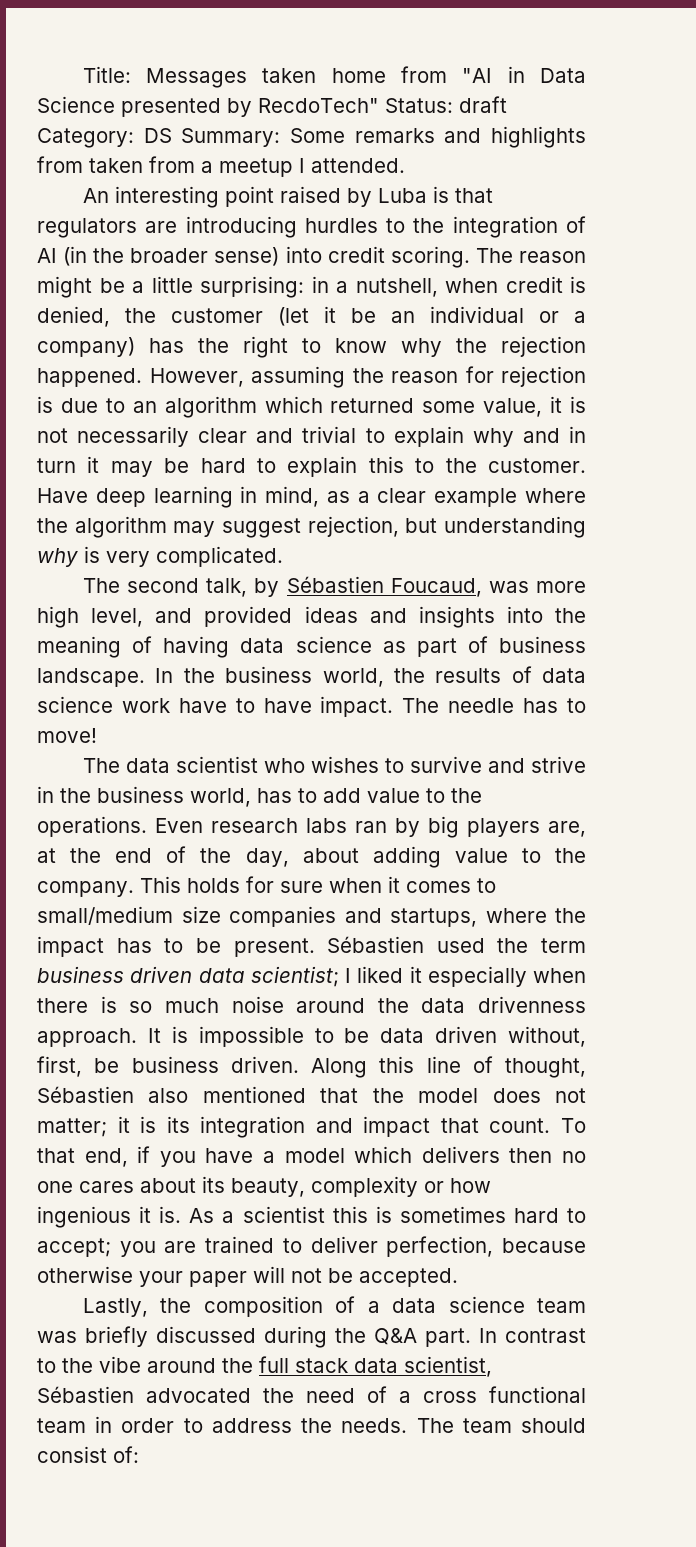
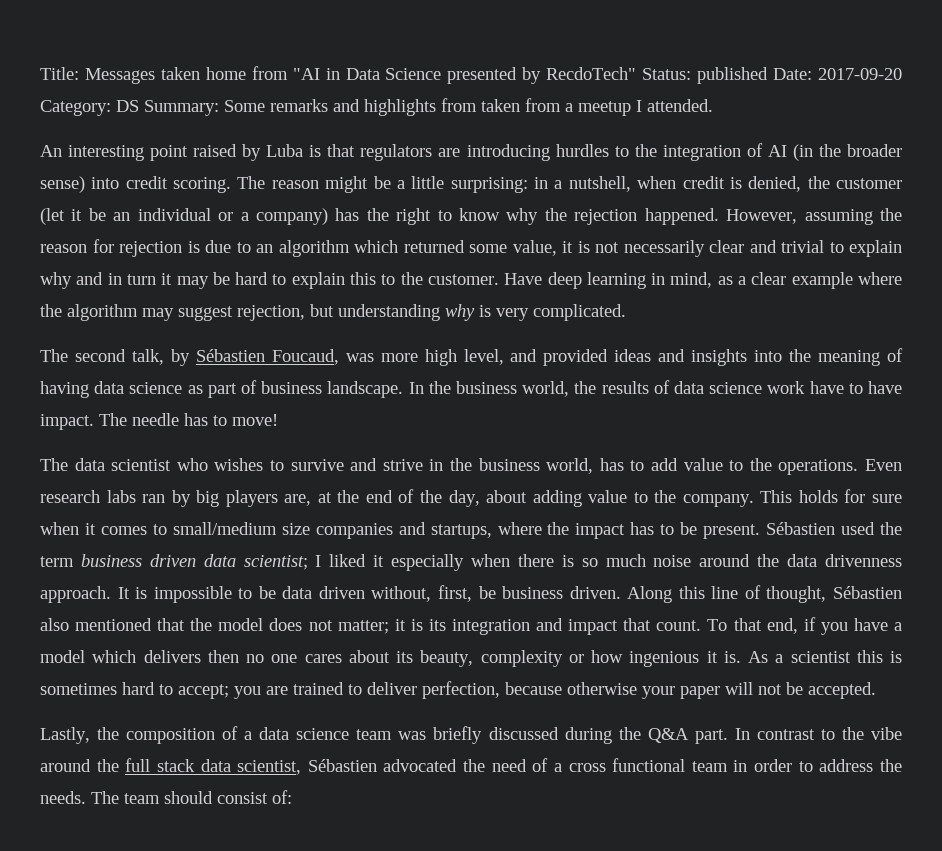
- Title: Messages taken home from "AI in Data Science presented by RecdoTech" Status: draft Category: DS Summary: Some remarks and highlights from taken from a meetup I attended.
+ Title: Messages taken home from "AI in Data Science presented by RecdoTech" Status: published Date: 2017-09-20 Category: DS Summary: Some remarks and highlights from taken from a meetup I attended.

